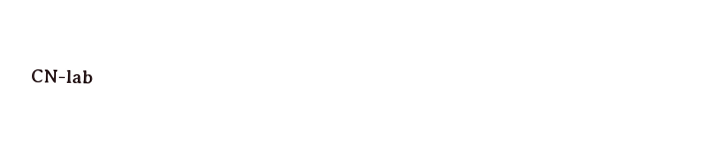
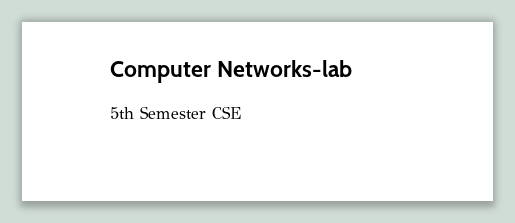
- CN-lab
+ Computer Networks-lab
+ 5th Semester CSE

